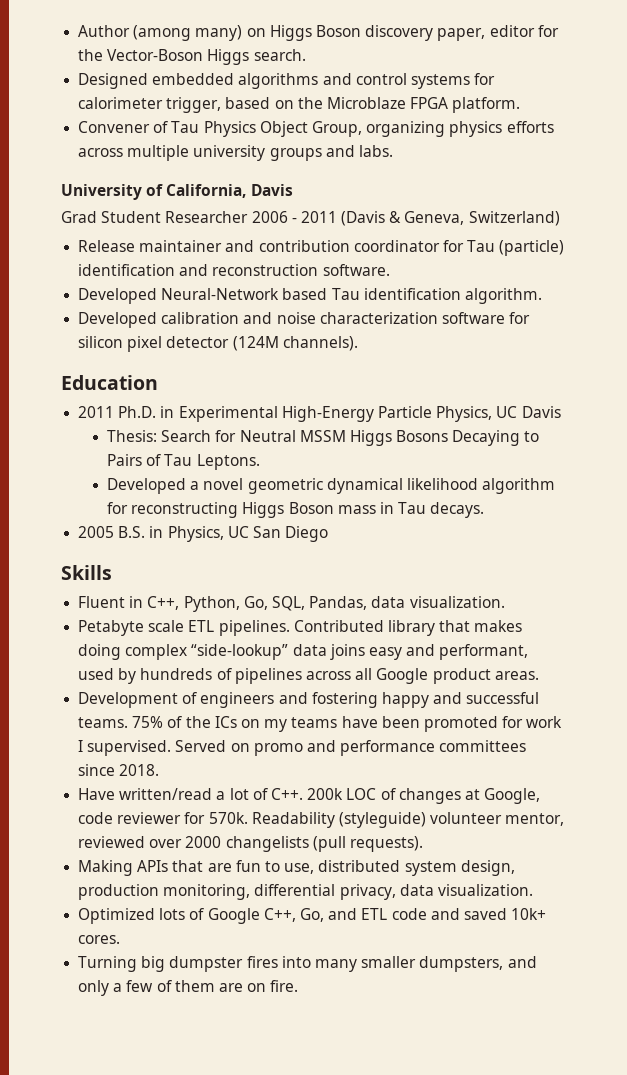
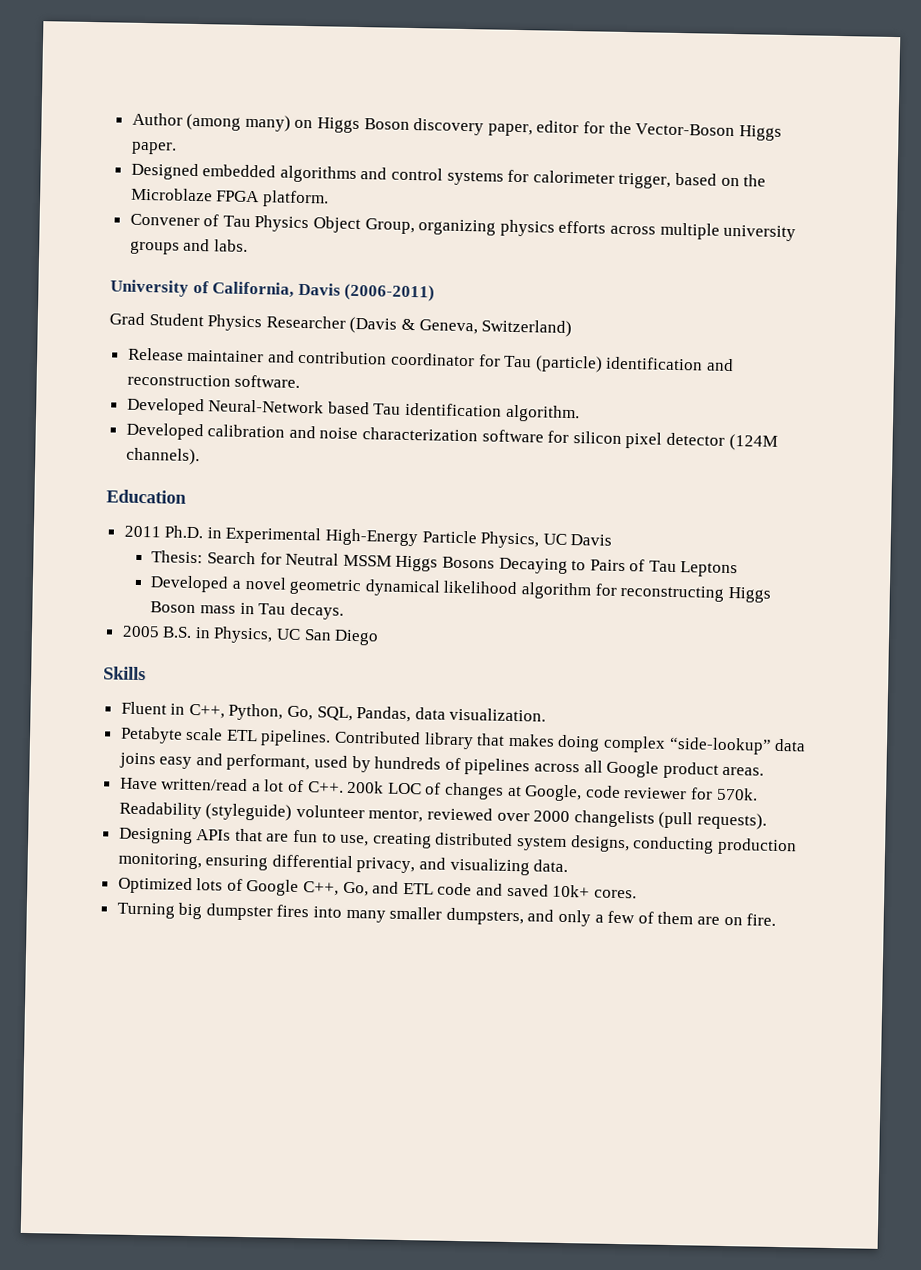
- Author (among many) on Higgs Boson discovery paper, editor for the Vector-Boson Higgs search.
+ Author (among many) on Higgs Boson discovery paper, editor for the Vector-Boson Higgs paper.
- University of California, Davis
+ University of California, Davis (2006-2011)
- Grad Student Researcher 2006 - 2011 (Davis & Geneva, Switzerland)
+ Grad Student Physics Researcher (Davis & Geneva, Switzerland)
- Thesis: Search for Neutral MSSM Higgs Bosons Decaying to Pairs of Tau Leptons.
+ Thesis: Search for Neutral MSSM Higgs Bosons Decaying to Pairs of Tau Leptons
- Development of engineers and fostering happy and successful teams. 75% of the ICs on my teams have been promoted for work I supervised. Served on promo and performance committees since 2018.
- Making APIs that are fun to use, distributed system design, production monitoring, differential privacy, data visualization.
+ Designing APIs that are fun to use, creating distributed system designs, conducting production monitoring, ensuring differential privacy, and visualizing data.

